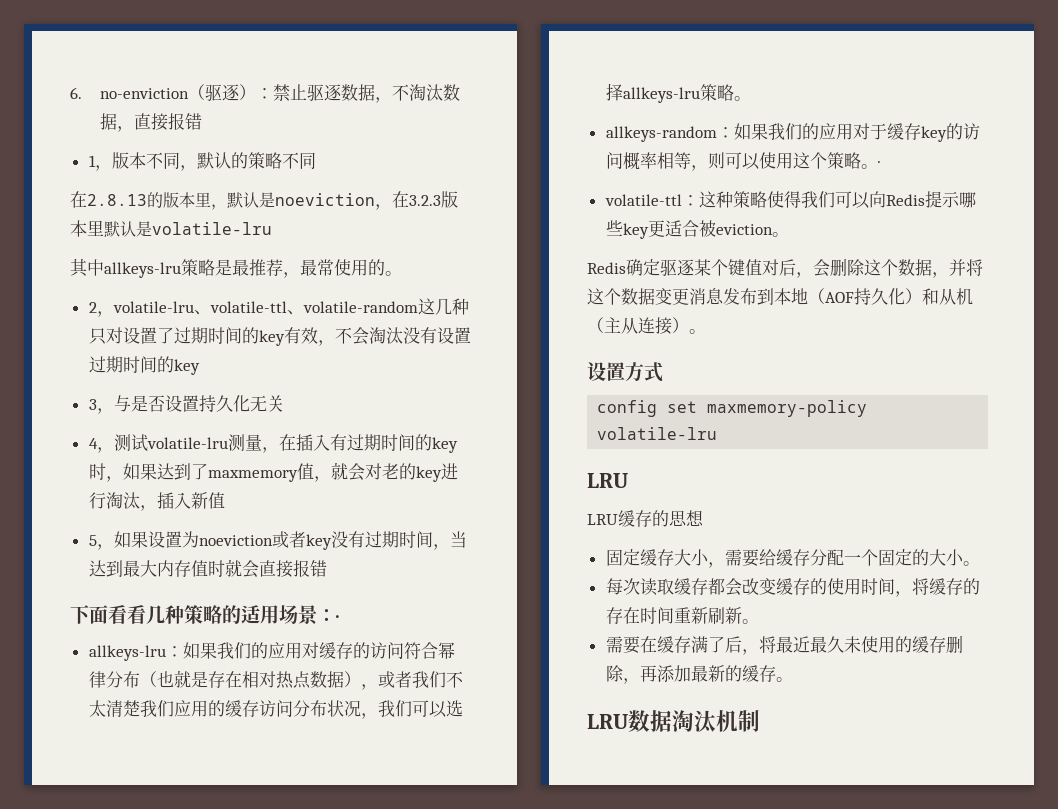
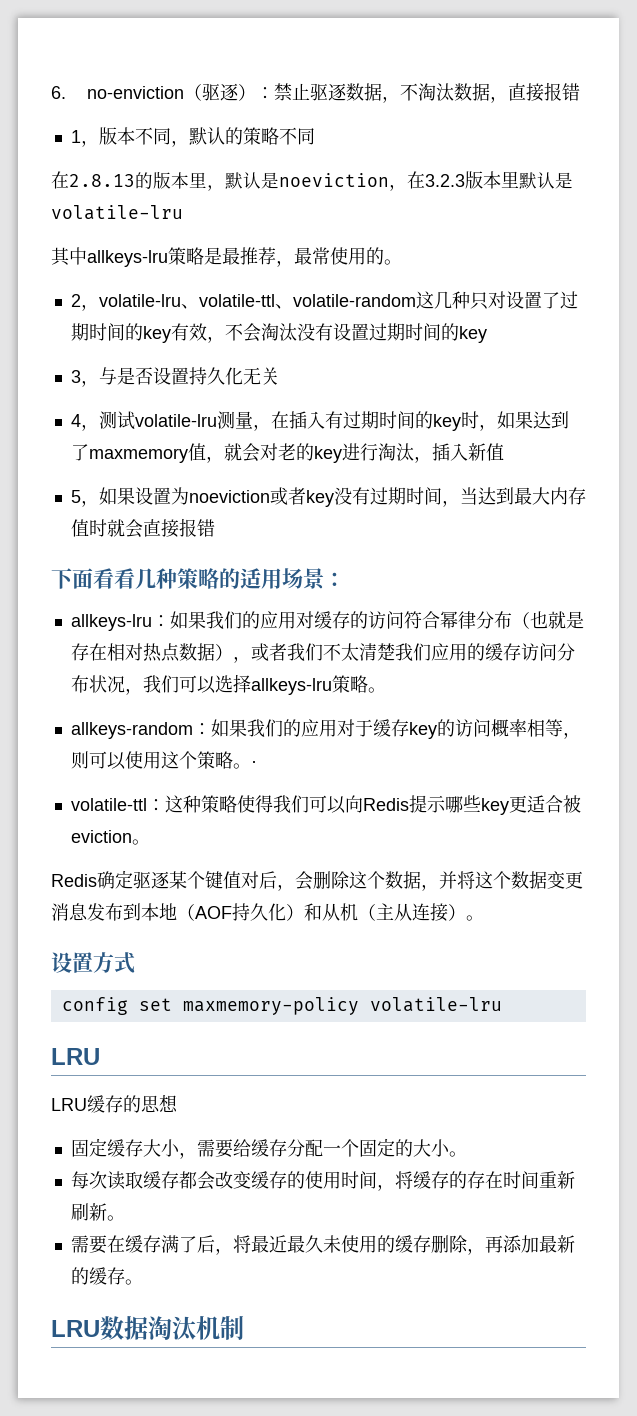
- 下面看看几种策略的适用场景：·
+ 下面看看几种策略的适用场景：

